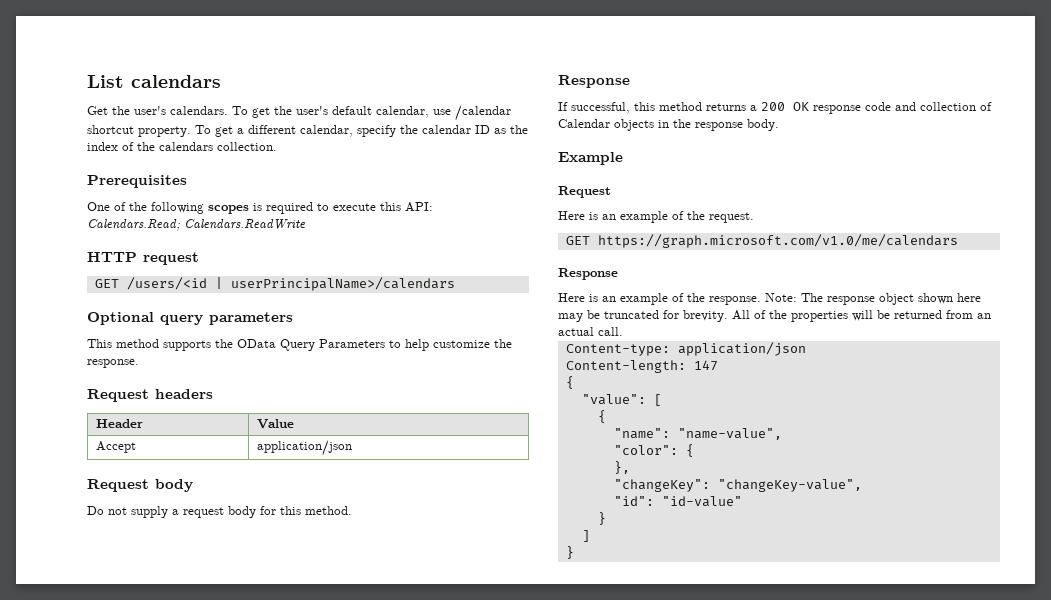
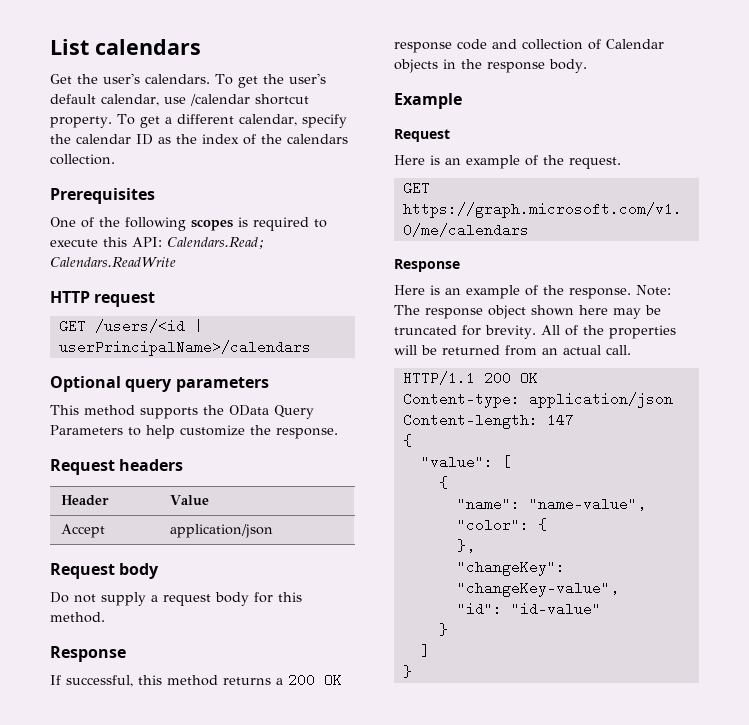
+ HTTP/1.1 200 OK

